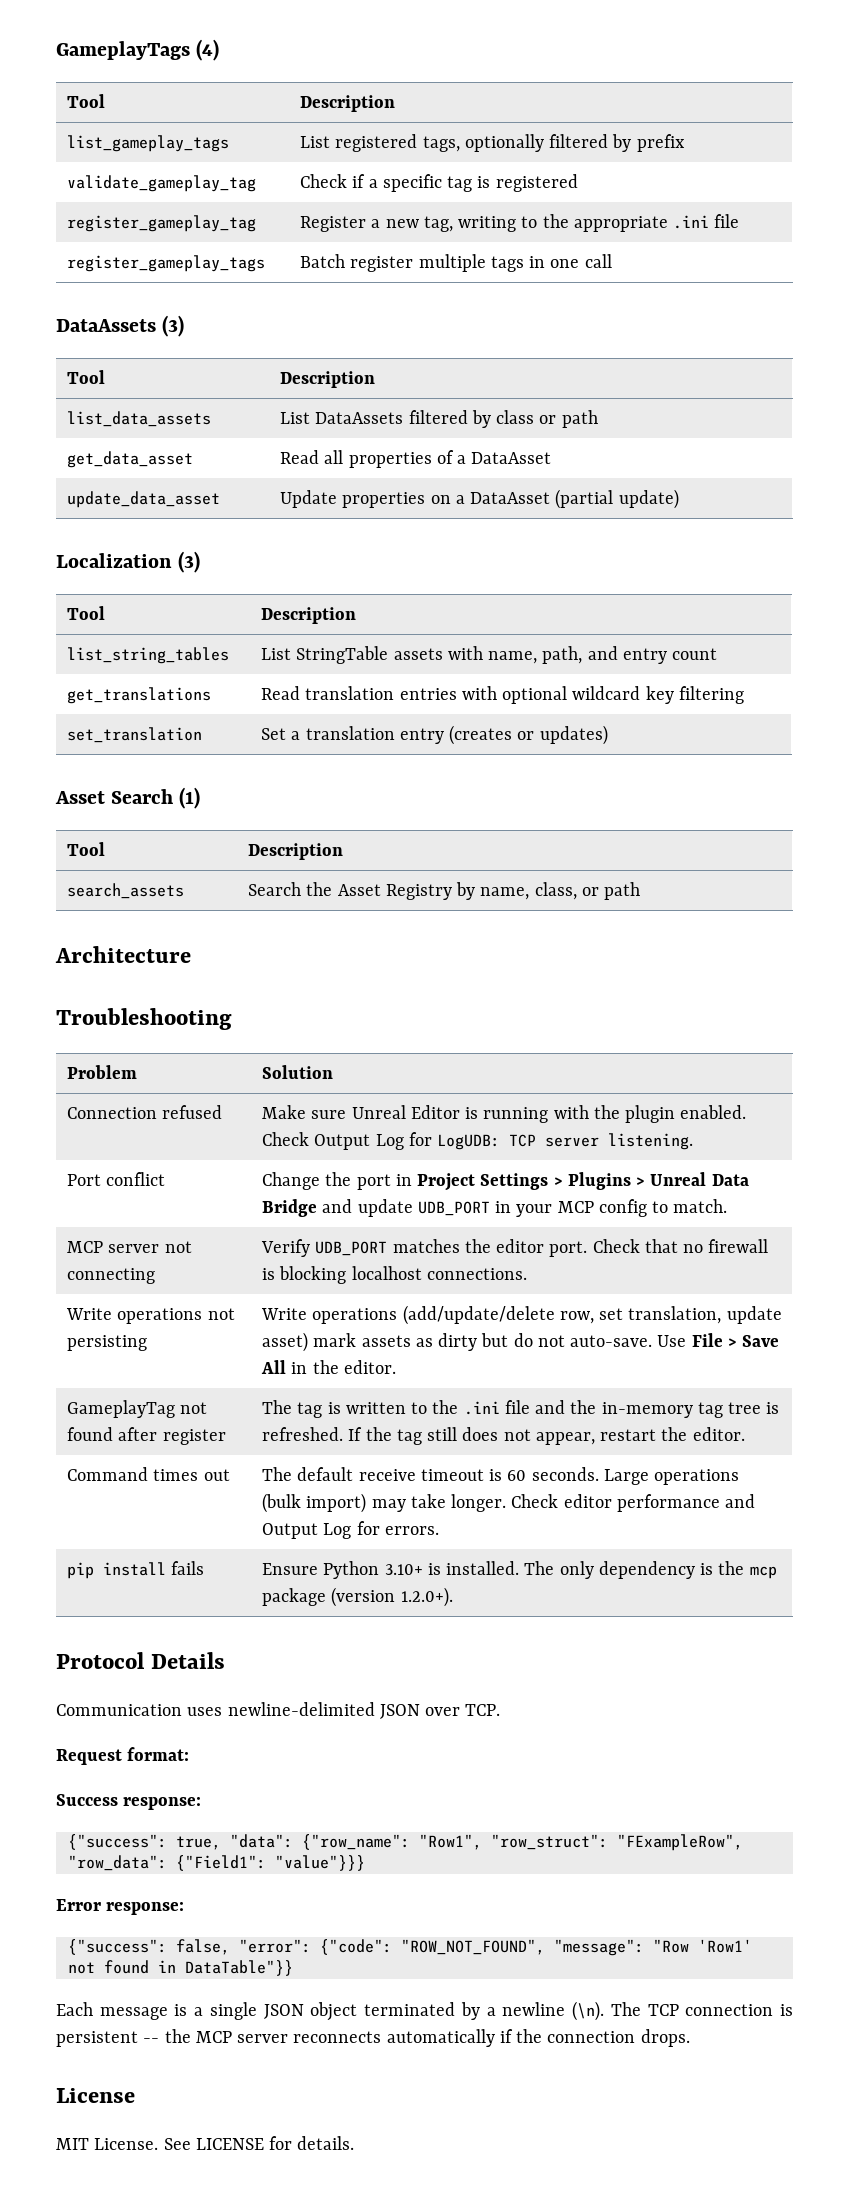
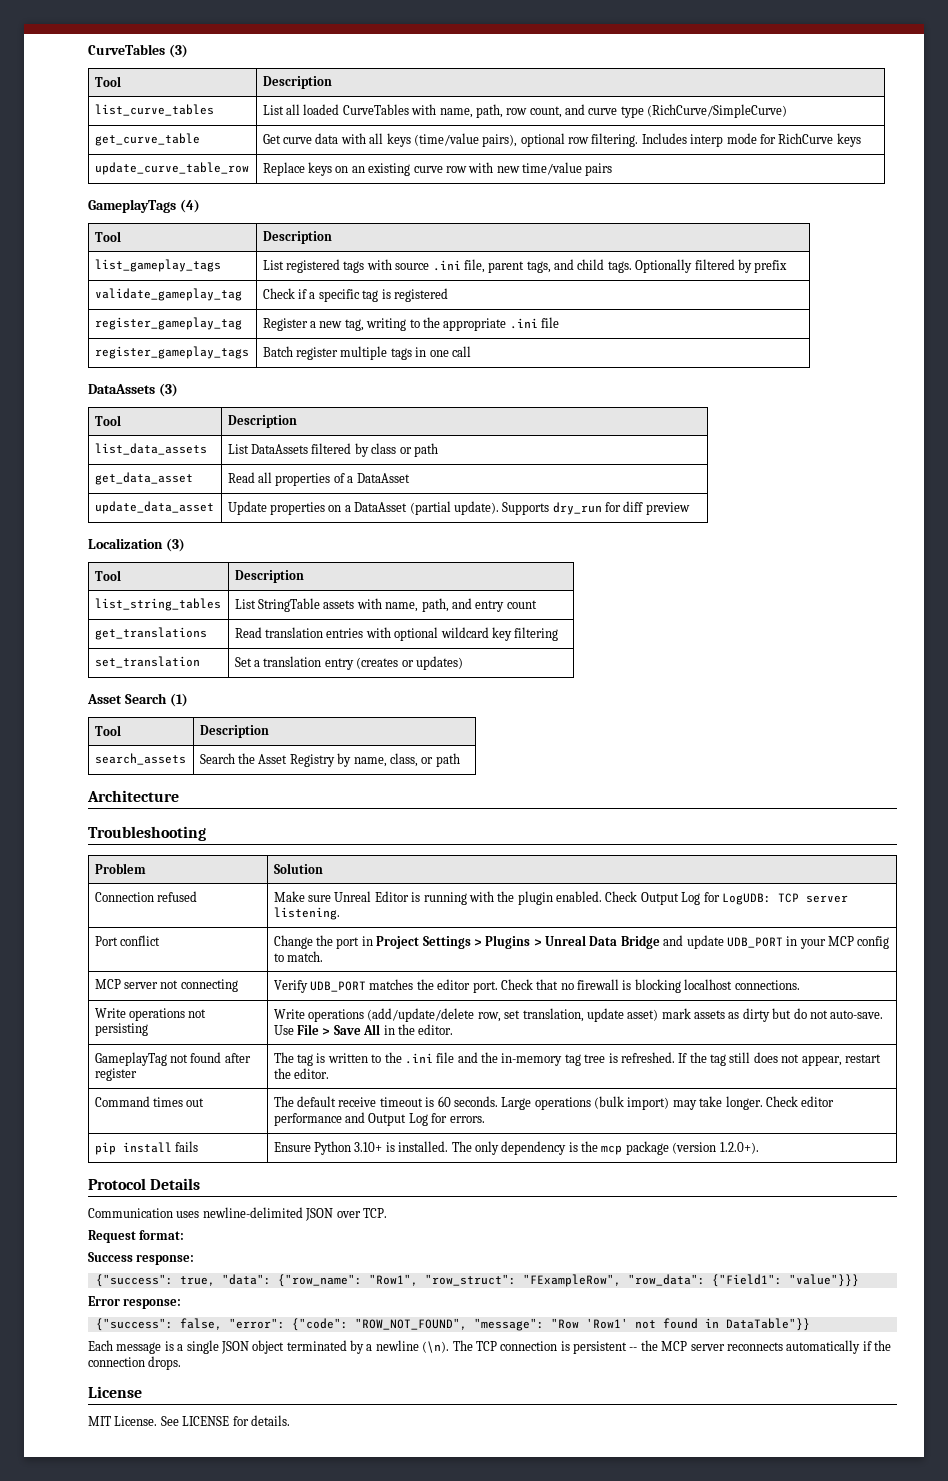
+ CurveTables (3)
+ Tool | Description
+ list_curve_tables | List all loaded CurveTables with name, path, row count, and curve type (RichCurve/SimpleCurve)
+ get_curve_table | Get curve data with all keys (time/value pairs), optional row filtering. Includes interp mode for RichCurve keys
+ update_curve_table_row | Replace keys on an existing curve row with new time/value pairs
- list_gameplay_tags | List registered tags, optionally filtered by prefix
+ list_gameplay_tags | List registered tags with source .ini file, parent tags, and child tags. Optionally filtered by prefix
- update_data_asset | Update properties on a DataAsset (partial update)
+ update_data_asset | Update properties on a DataAsset (partial update). Supports dry_run for diff preview

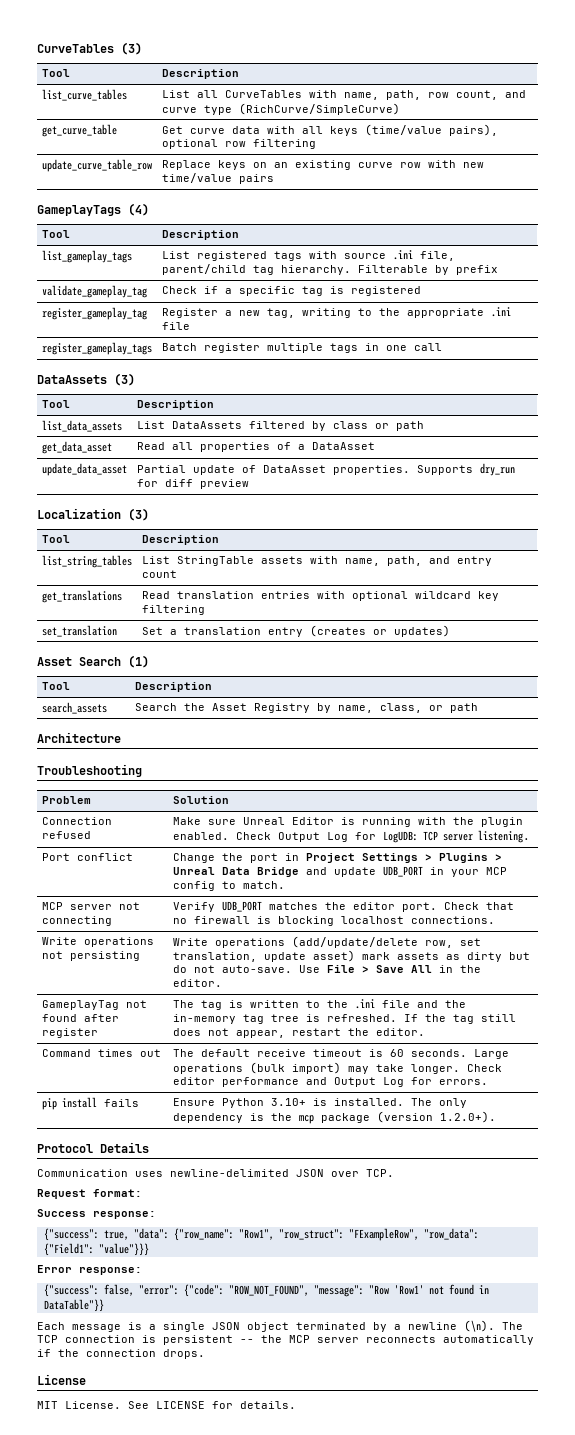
- list_curve_tables | List all loaded CurveTables with name, path, row count, and curve type (RichCurve/SimpleCurve)
+ list_curve_tables | List all CurveTables with name, path, row count, and curve type (RichCurve/SimpleCurve)
- get_curve_table | Get curve data with all keys (time/value pairs), optional row filtering. Includes interp mode for RichCurve keys
+ get_curve_table | Get curve data with all keys (time/value pairs), optional row filtering
- list_gameplay_tags | List registered tags with source .ini file, parent tags, and child tags. Optionally filtered by prefix
+ list_gameplay_tags | List registered tags with source .ini file, parent/child tag hierarchy. Filterable by prefix
- update_data_asset | Update properties on a DataAsset (partial update). Supports dry_run for diff preview
+ update_data_asset | Partial update of DataAsset properties. Supports dry_run for diff preview

